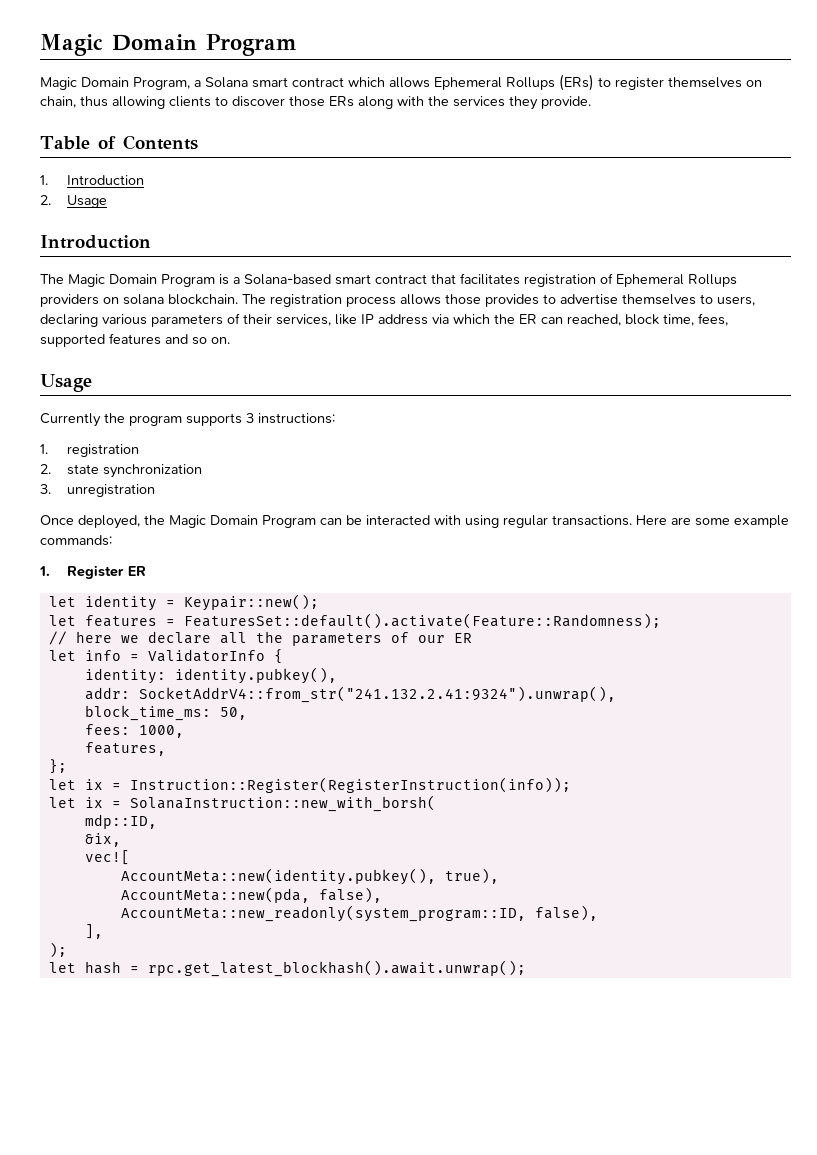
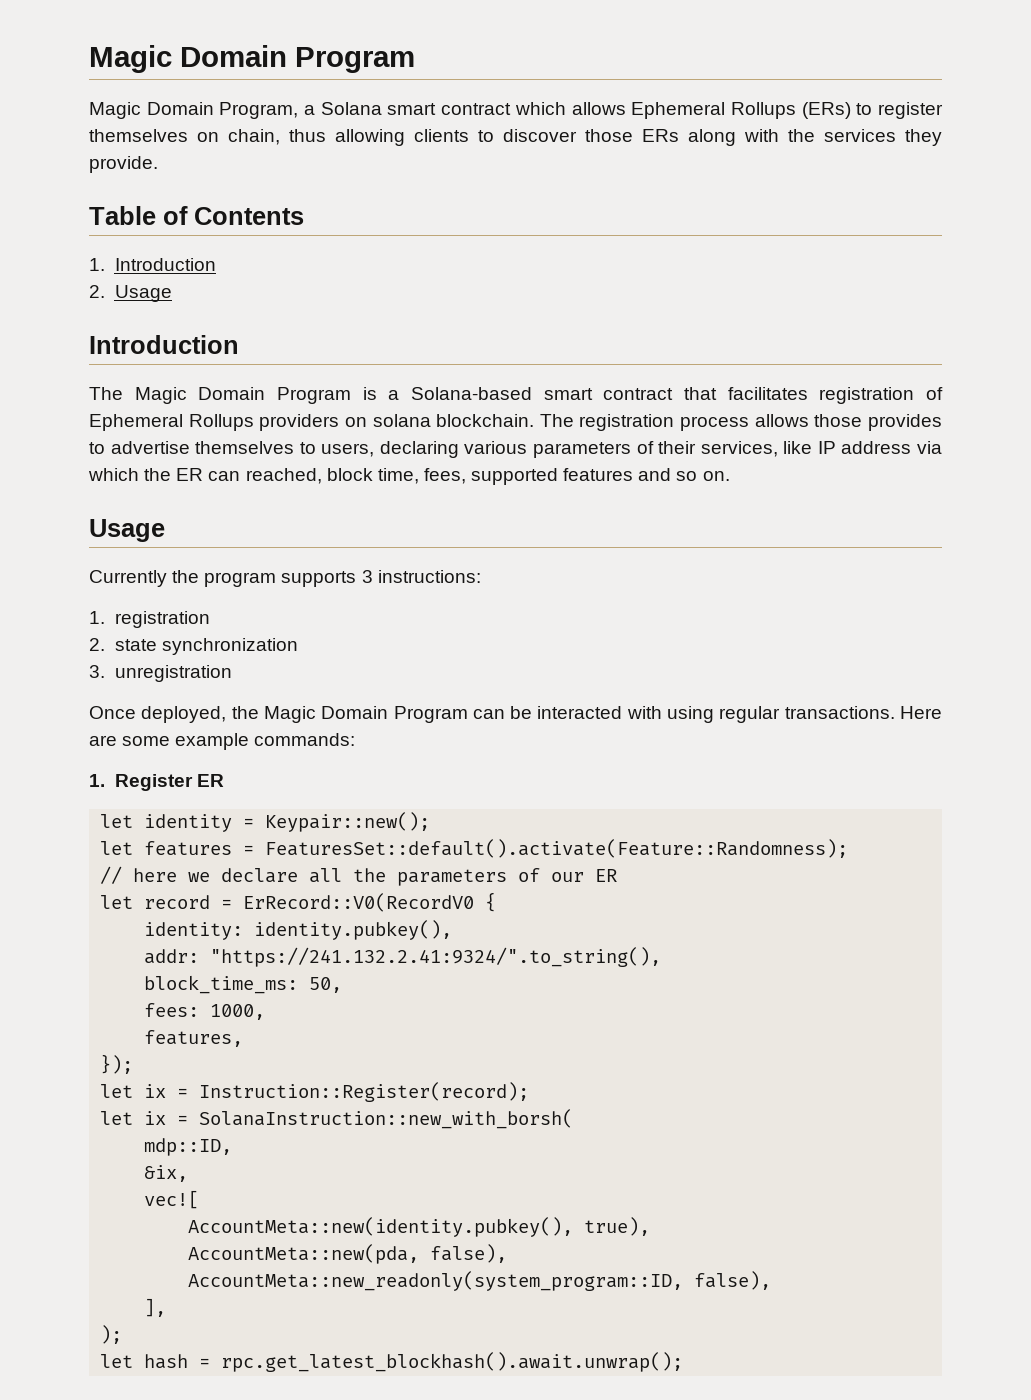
- let info = ValidatorInfo {
+ let record = ErRecord::V0(RecordV0 {
- addr: SocketAddrV4::from_str("241.132.2.41:9324").unwrap(),
+ addr: "https://241.132.2.41:9324/".to_string(),
- };
- let ix = Instruction::Register(RegisterInstruction(info));
+ });
+ let ix = Instruction::Register(record);

